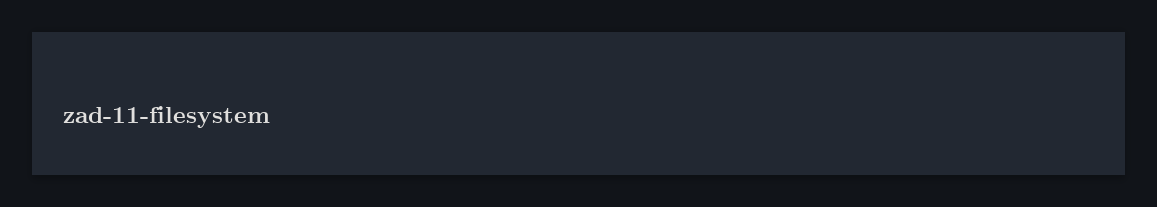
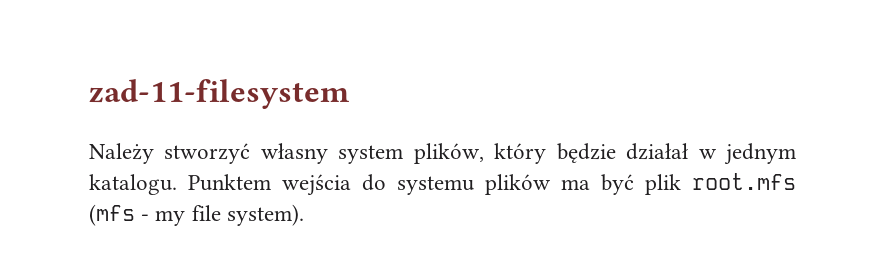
+ Należy stworzyć własny system plików, który będzie działał w jednym katalogu. Punktem wejścia do systemu plików ma być plik root.mfs (mfs - my file system).

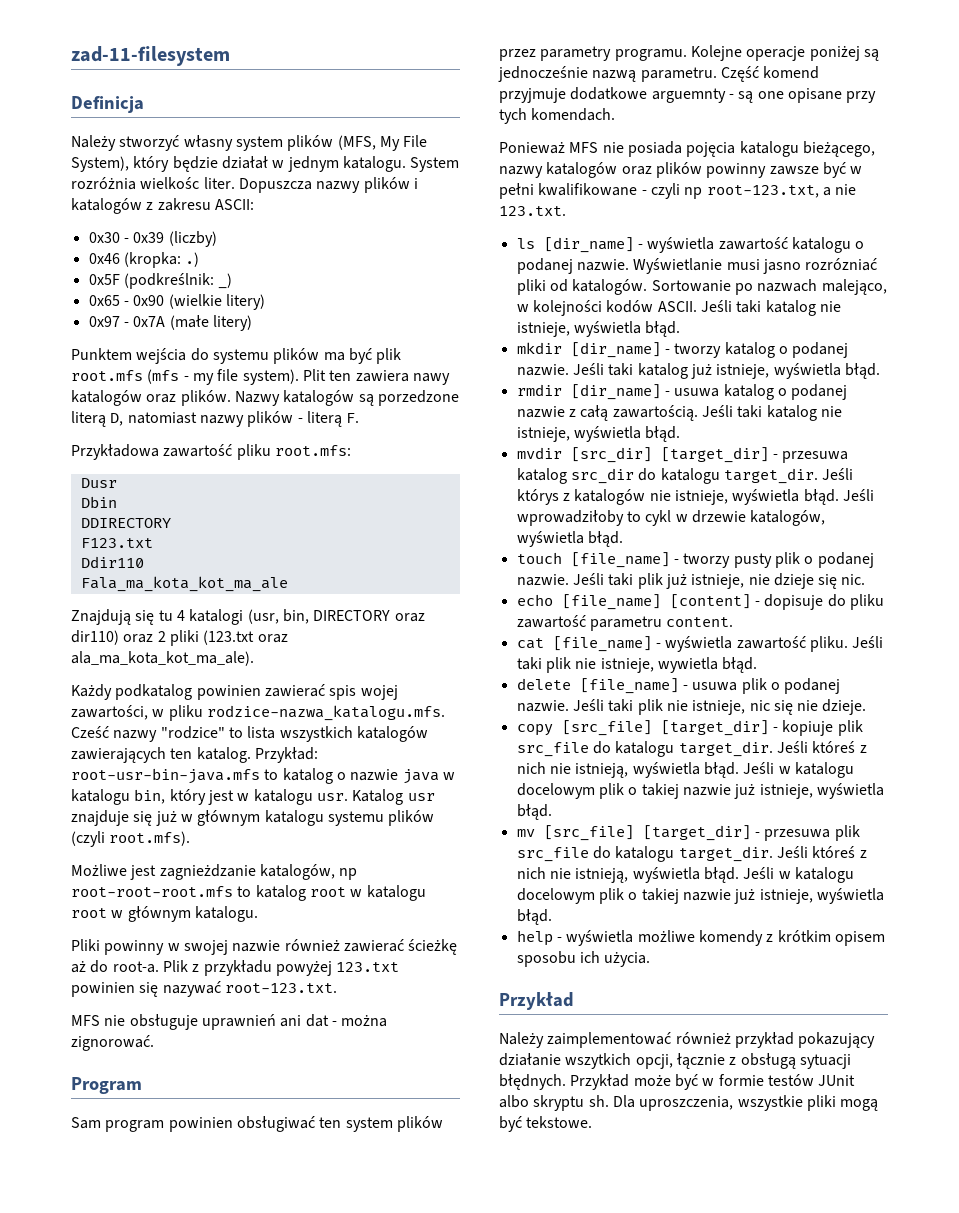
+ Definicja
- Należy stworzyć własny system plików, który będzie działał w jednym katalogu. Punktem wejścia do systemu plików ma być plik root.mfs (mfs - my file system).
+ Należy stworzyć własny system plików (MFS, My File System), który będzie działał w jednym katalogu. System rozróżnia wielkośc liter. Dopuszcza nazwy plików i katalogów z zakresu ASCII:
+ 0x30 - 0x39 (liczby)
+ 0x46 (kropka: .)
+ 0x5F (podkreślnik: _)
+ 0x65 - 0x90 (wielkie litery)
+ 0x97 - 0x7A (małe litery)
+ Punktem wejścia do systemu plików ma być plik root.mfs (mfs - my file system).
+ Plit ten zawiera nawy katalogów oraz plików. Nazwy katalogów są porzedzone literą D, natomiast nazwy plików - literą F.
+ Przykładowa zawartość pliku root.mfs:
+ Dusr
+ Dbin
+ DDIRECTORY
+ F123.txt
+ Ddir110
+ Fala_ma_kota_kot_ma_ale
+ Znajdują się tu 4 katalogi (usr, bin, DIRECTORY oraz dir110) oraz 2 pliki (123.txt oraz ala_ma_kota_kot_ma_ale).
+ Każdy podkatalog powinien zawierać spis wojej zawartości, w pliku rodzice-nazwa_katalogu.mfs. Cześć nazwy "rodzice" to lista wszystkich katalogów zawierających ten katalog. Przykład: root-usr-bin-java.mfs to katalog o nazwie java w katalogu bin, który jest w katalogu usr. Katalog usr znajduje się już w głównym katalogu systemu plików (czyli root.mfs).
+ Możliwe jest zagnieżdzanie katalogów, np root-root-root.mfs to katalog root w katalogu root w głównym katalogu.
+ Pliki powinny w swojej nazwie również zawierać ścieżkę aż do root-a. Plik z przykładu powyżej 123.txt powinien się nazywać root-123.txt.
+ MFS nie obsługuje uprawnień ani dat - można zignorować.
+ Program
+ Sam program powinien obsługiwać ten system plików przez parametry programu. Kolejne operacje poniżej są jednocześnie nazwą parametru. Część komend przyjmuje dodatkowe arguemnty - są one opisane przy tych komendach.
+ Ponieważ MFS nie posiada pojęcia katalogu bieżącego, nazwy katalogów oraz plików powinny zawsze być w pełni kwalifikowane - czyli np root-123.txt, a nie 123.txt.
+ ls [dir_name] - wyświetla zawartość katalogu o podanej nazwie. Wyświetlanie musi jasno rozrózniać pliki od katalogów. Sortowanie po nazwach malejąco, w kolejności kodów ASCII. Jeśli taki katalog nie istnieje, wyświetla błąd.
+ mkdir [dir_name] - tworzy katalog o podanej nazwie. Jeśli taki katalog już istnieje, wyświetla błąd.
+ rmdir [dir_name] - usuwa katalog o podanej nazwie z całą zawartością. Jeśli taki katalog nie istnieje, wyświetla błąd.
+ mvdir [src_dir] [target_dir] - przesuwa katalog src_dir do katalogu target_dir. Jeśli którys z katalogów nie istnieje, wyświetla błąd. Jeśli wprowadziłoby to cykl w drzewie katalogów, wyświetla błąd.
+ touch [file_name] - tworzy pusty plik o podanej nazwie. Jeśli taki plik już istnieje, nie dzieje się nic.
+ echo [file_name] [content] - dopisuje do pliku zawartość parametru content.
+ cat [file_name] - wyświetla zawartość pliku. Jeśli taki plik nie istnieje, wywietla błąd.
+ delete [file_name] - usuwa plik o podanej nazwie. Jeśli taki plik nie istnieje, nic się nie dzieje.
+ copy [src_file] [target_dir] - kopiuje plik src_file do katalogu target_dir. Jeśli któreś z nich nie istnieją, wyświetla błąd. Jeśli w katalogu docelowym plik o takiej nazwie już istnieje, wyświetla błąd.
+ mv [src_file] [target_dir] - przesuwa plik src_file do katalogu target_dir. Jeśli któreś z nich nie istnieją, wyświetla błąd. Jeśli w katalogu docelowym plik o takiej nazwie już istnieje, wyświetla błąd.
+ help - wyświetla możliwe komendy z krótkim opisem sposobu ich użycia.
+ Przykład
+ Należy zaimplementować również przykład pokazujący działanie wszytkich opcji, łącznie z obsługą sytuacji błędnych. Przykład może być w formie testów JUnit albo skryptu sh. Dla uproszczenia, wszystkie pliki mogą być tekstowe.

